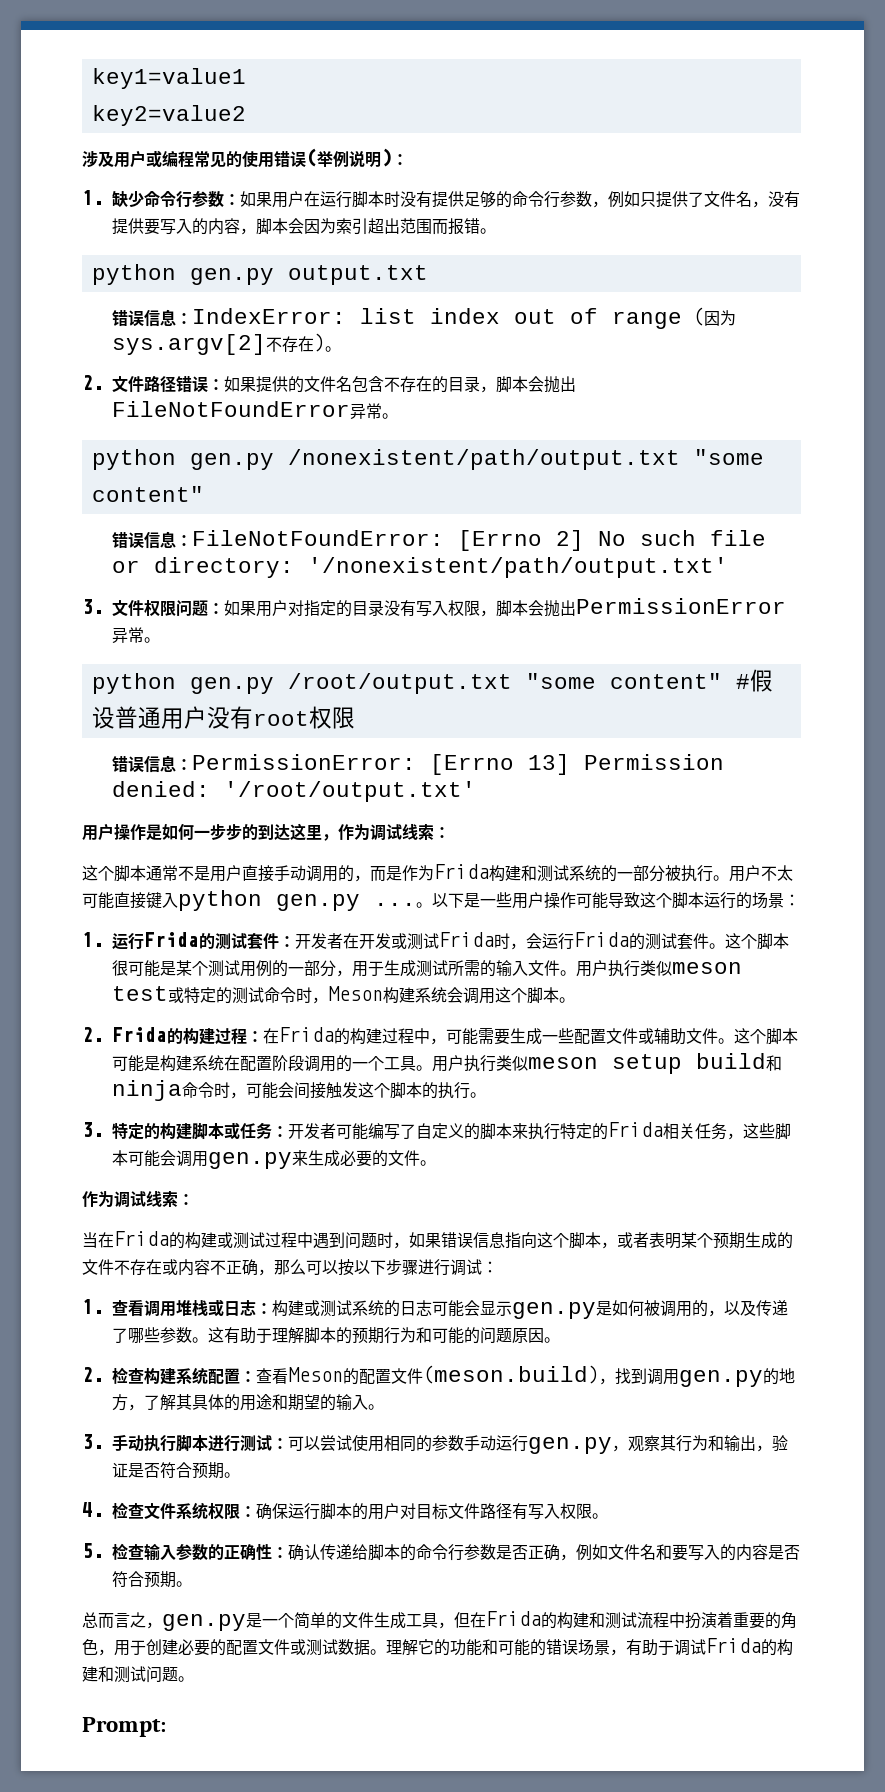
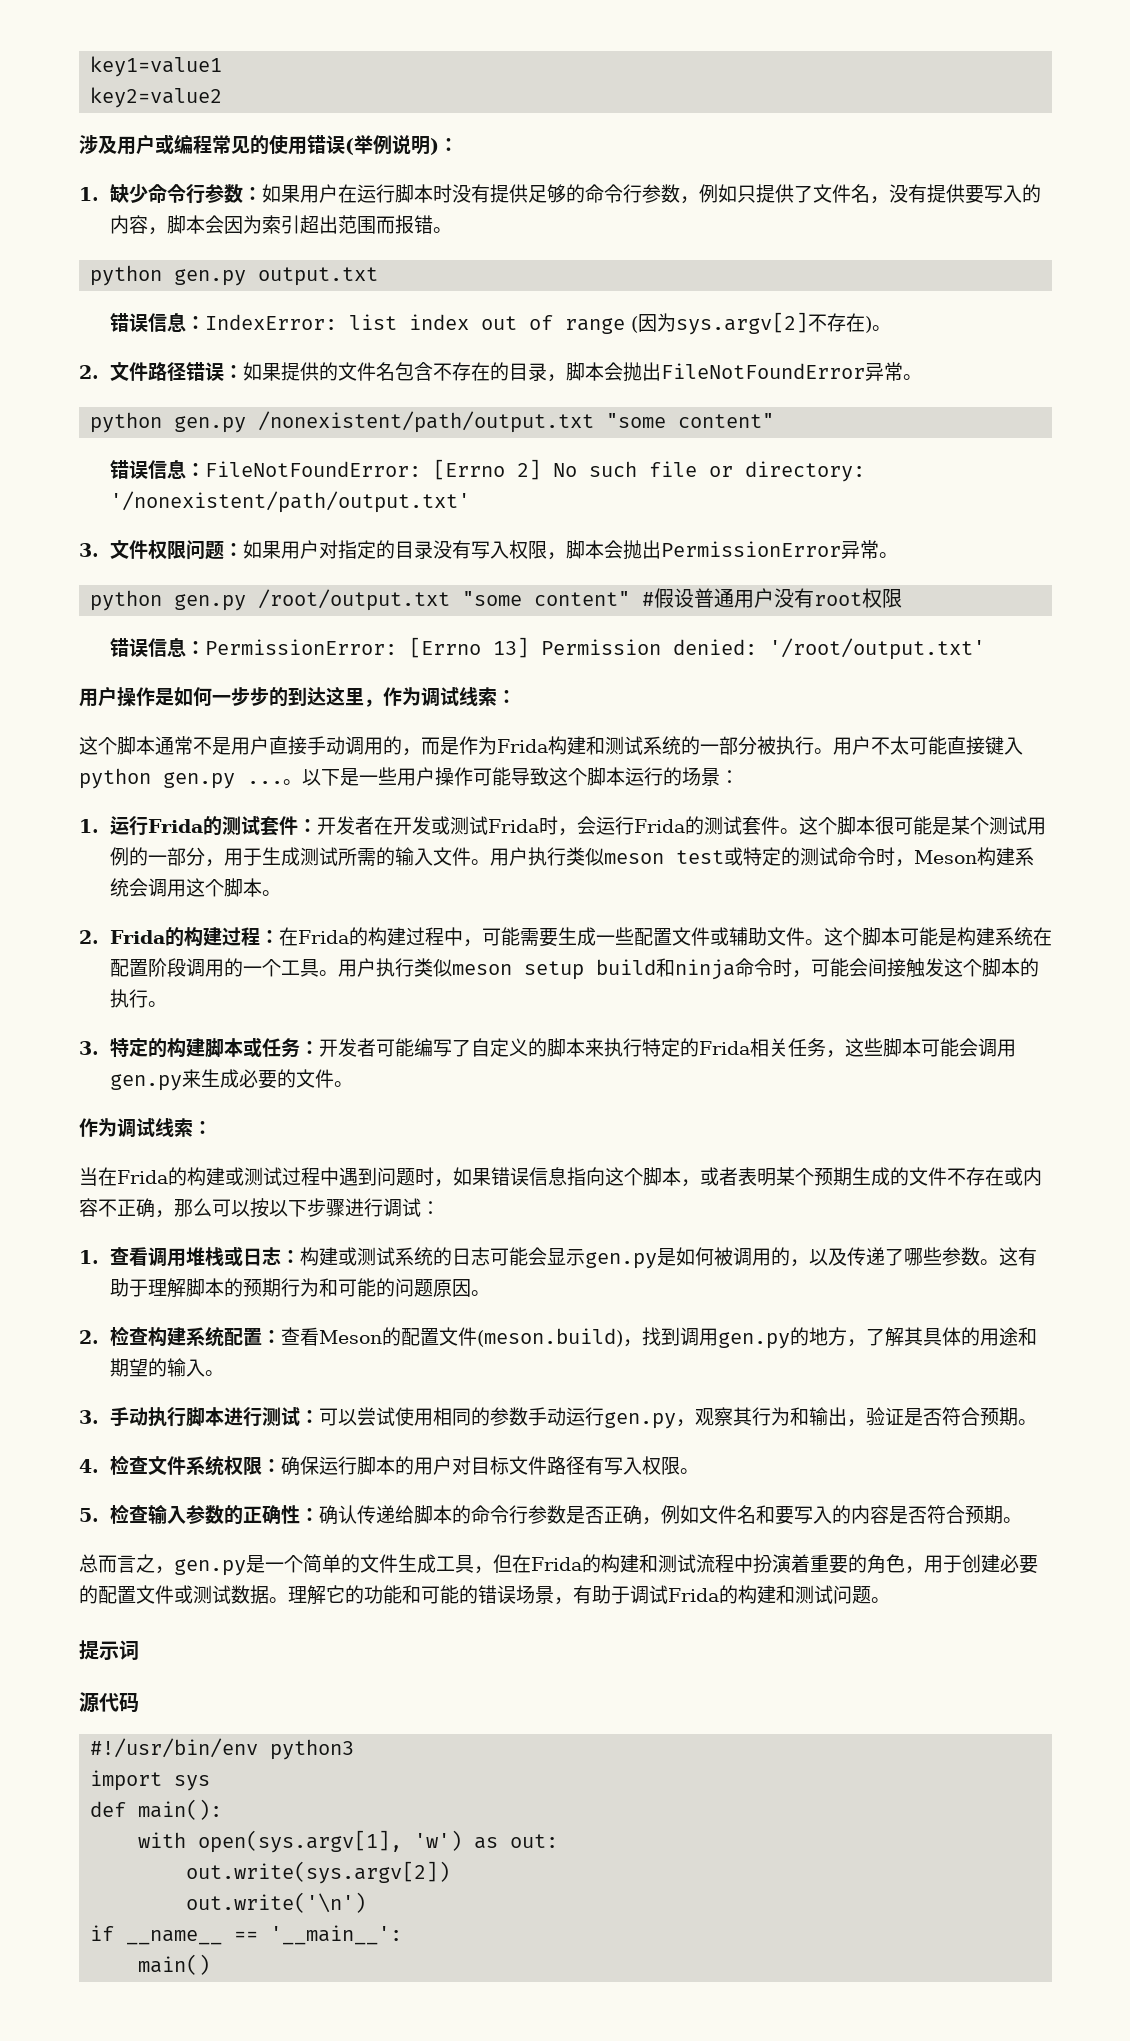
- Prompt:
+ 提示词
+ 源代码
+ #!/usr/bin/env python3
+ import sys
+ def main():
+ with open(sys.argv[1], 'w') as out:
+ out.write(sys.argv[2])
+ out.write('\n')
+ if __name__ == '__main__':
+ main()

